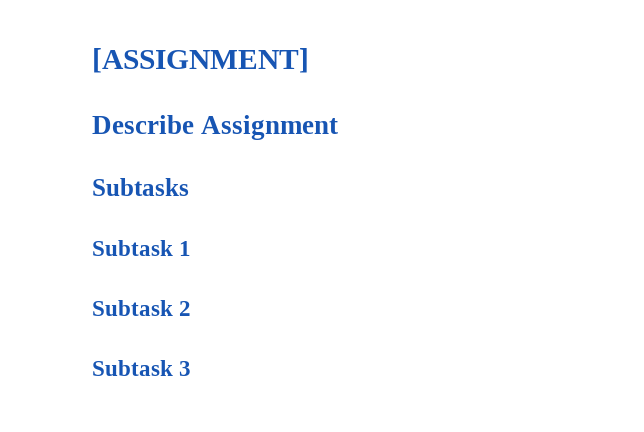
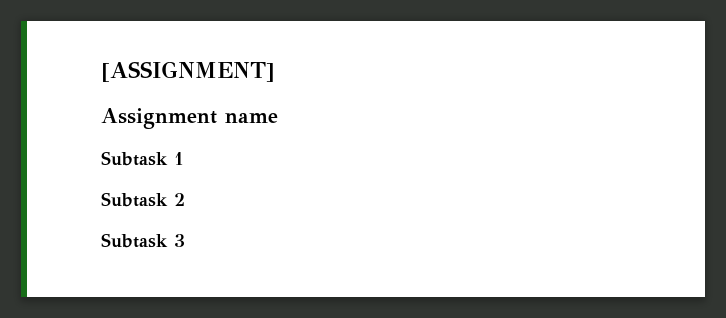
- Describe Assignment
- Subtasks
+ Assignment name

